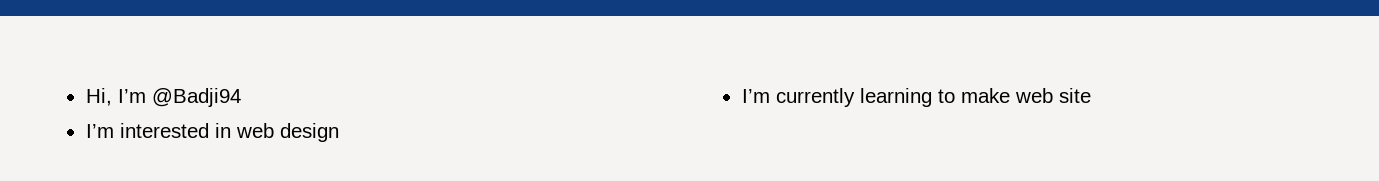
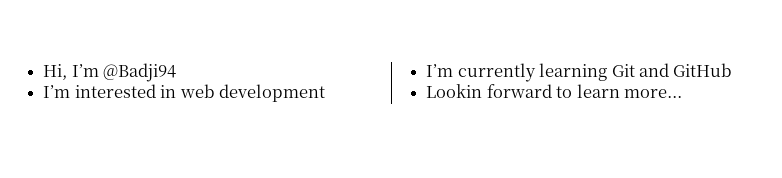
- I’m interested in web design
+ I’m interested in web development
- I’m currently learning to make web site
+ I’m currently learning Git and GitHub
+ Lookin forward to learn more...

